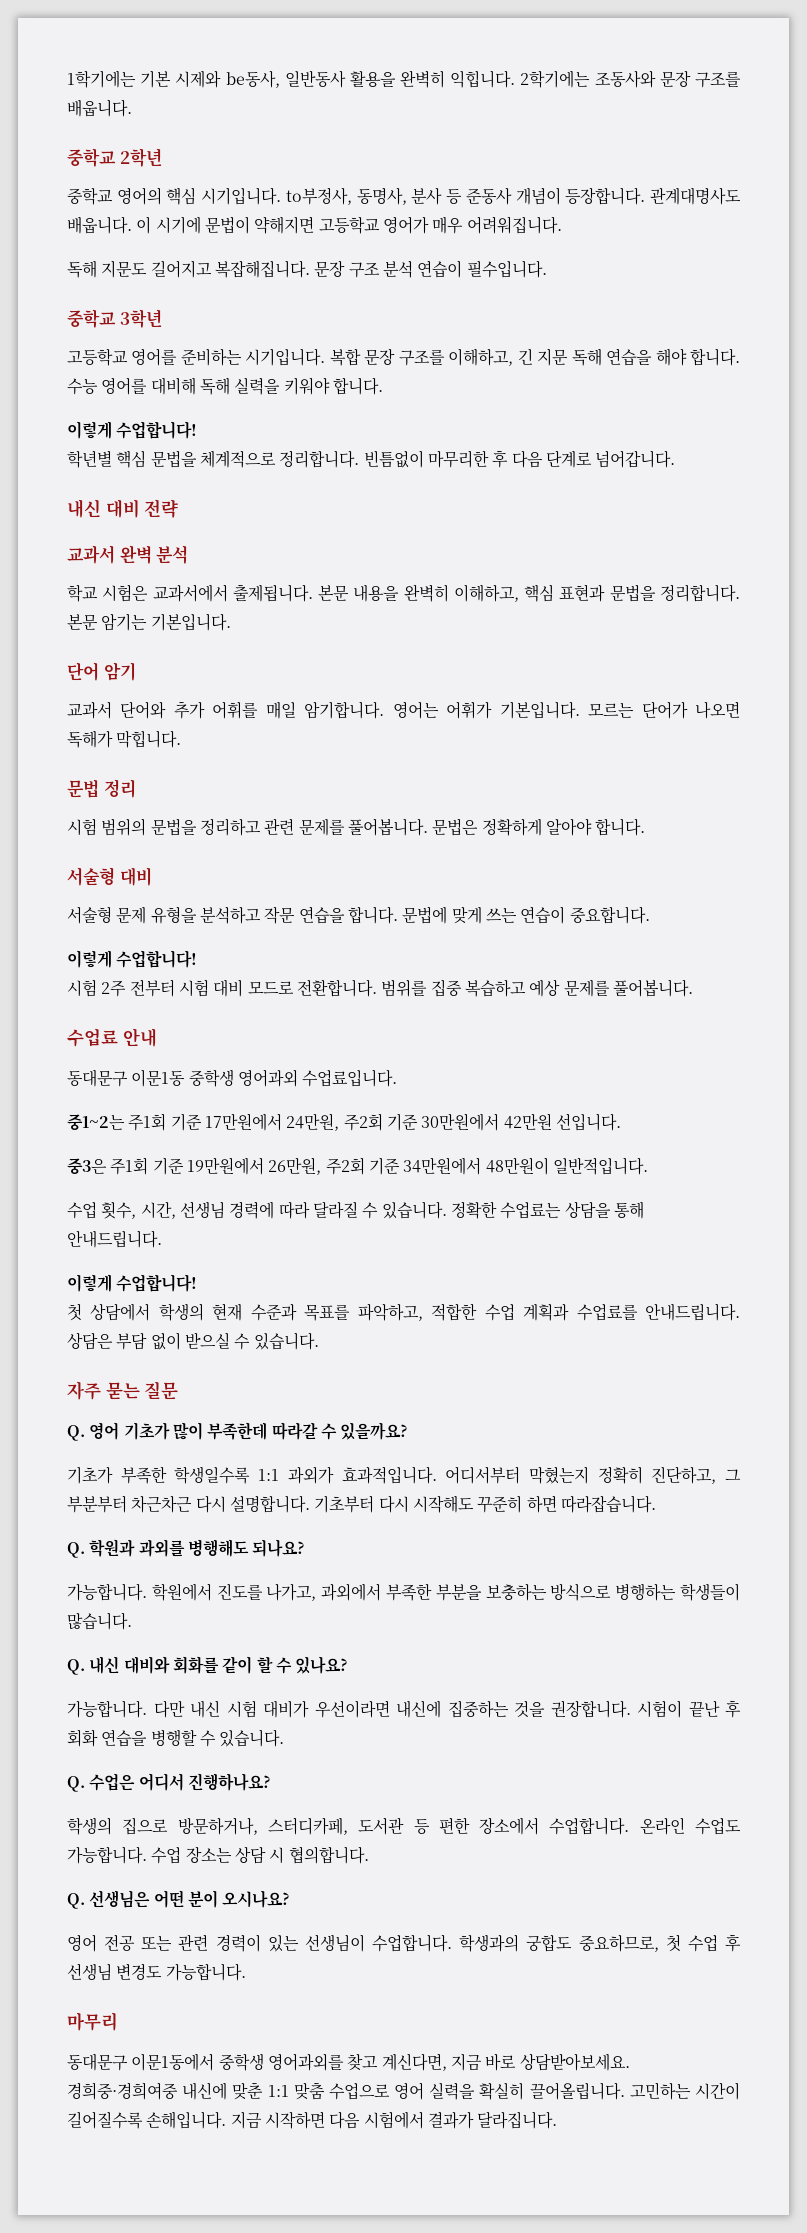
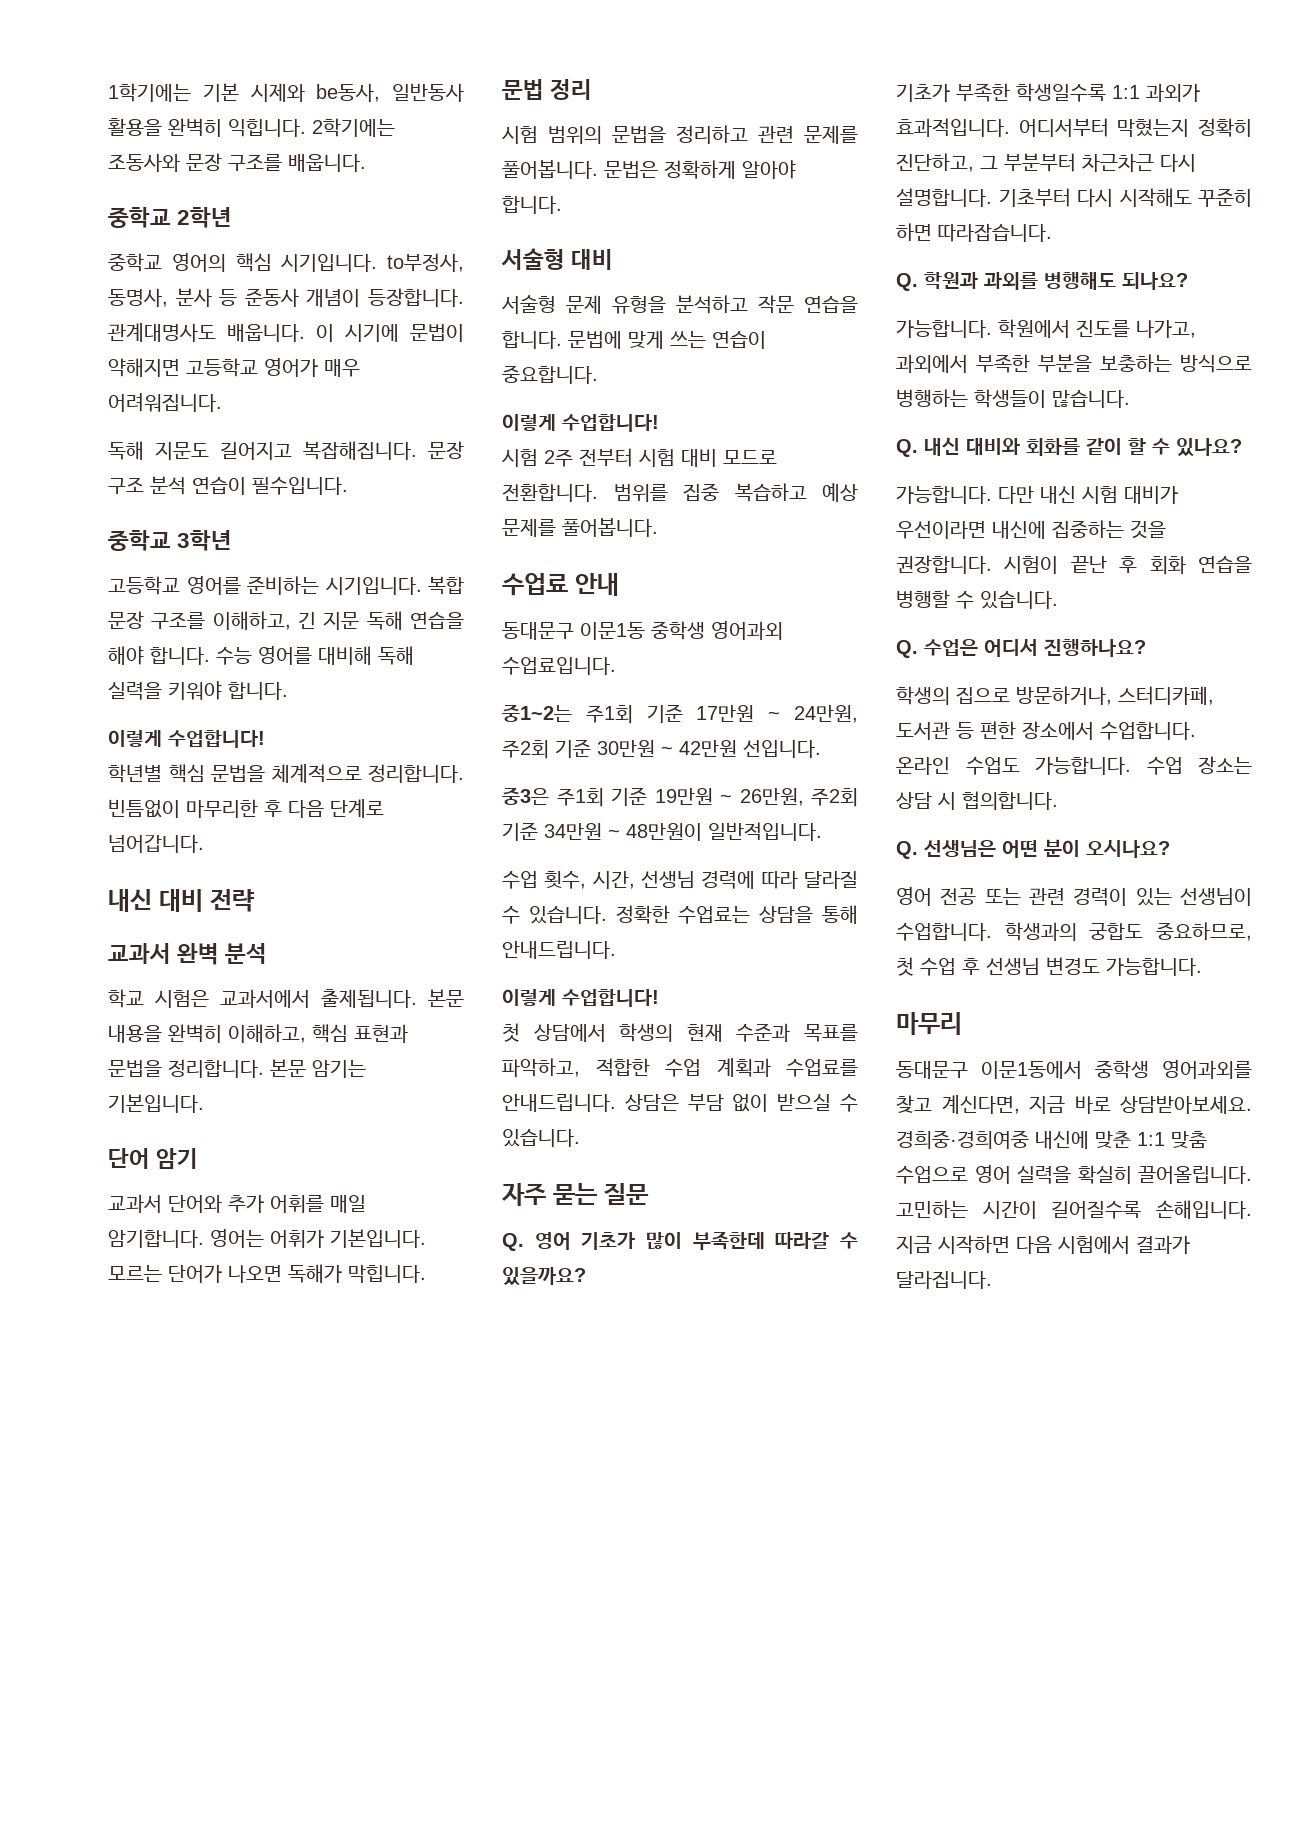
- 중1~2는 주1회 기준 17만원에서 24만원, 주2회 기준 30만원에서 42만원 선입니다.
+ 중1~2는 주1회 기준 17만원 ~ 24만원, 주2회 기준 30만원 ~ 42만원 선입니다.
- 중3은 주1회 기준 19만원에서 26만원, 주2회 기준 34만원에서 48만원이 일반적입니다.
+ 중3은 주1회 기준 19만원 ~ 26만원, 주2회 기준 34만원 ~ 48만원이 일반적입니다.

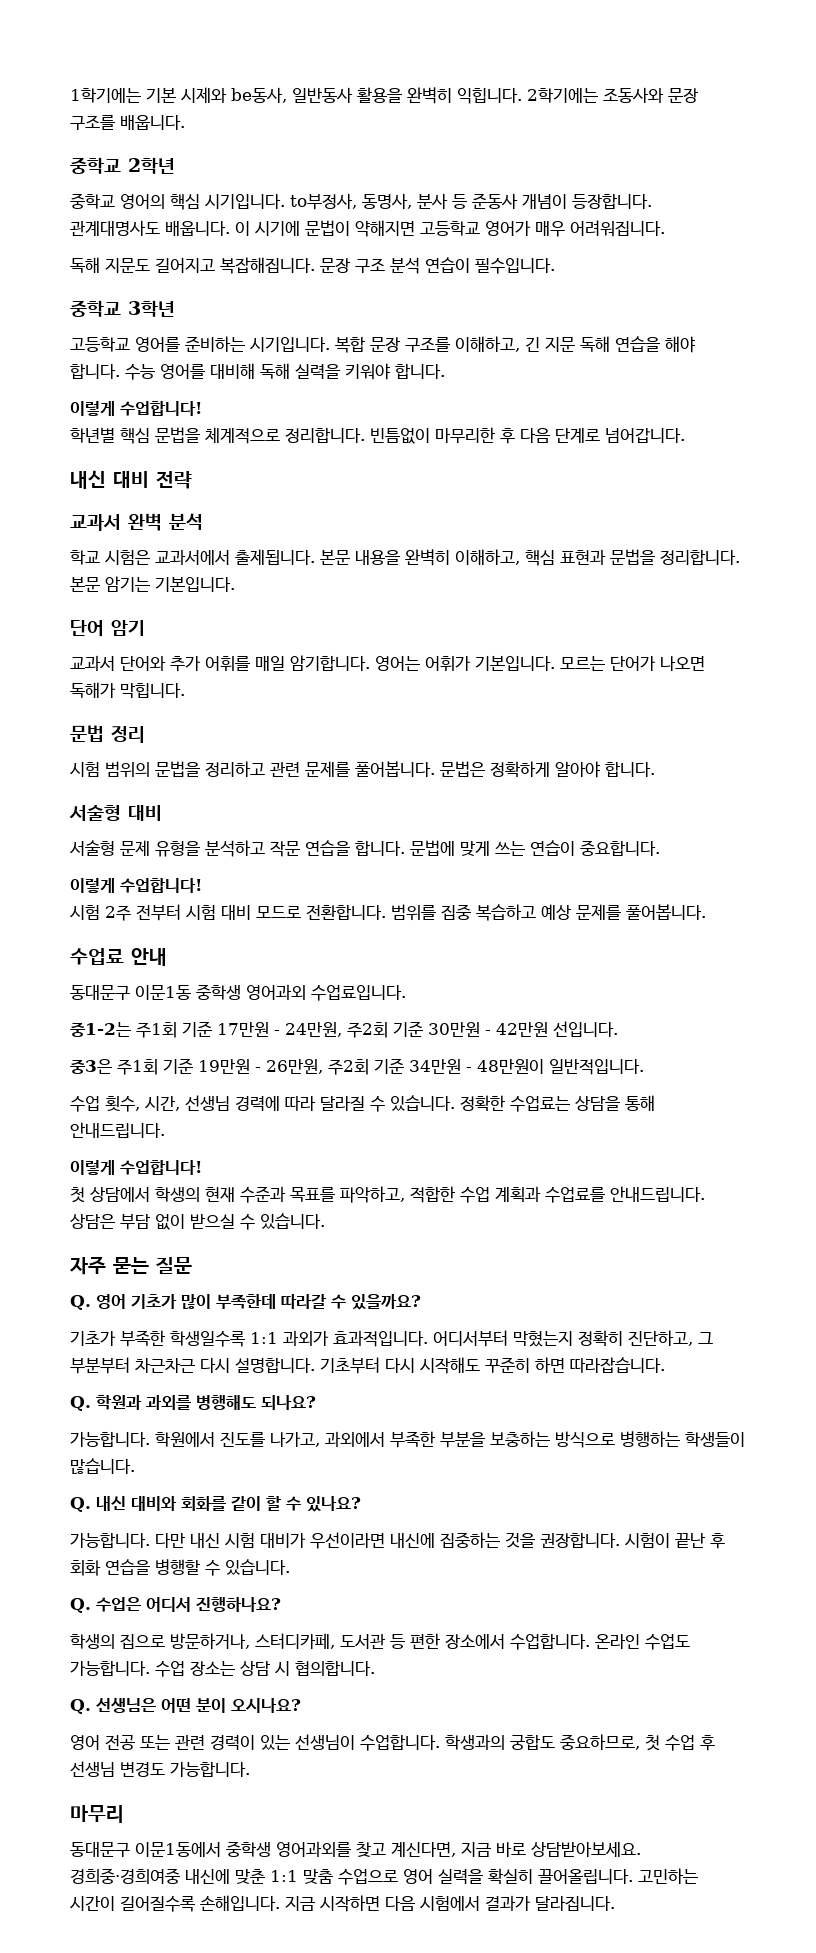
- 중1~2는 주1회 기준 17만원 ~ 24만원, 주2회 기준 30만원 ~ 42만원 선입니다.
+ 중1-2는 주1회 기준 17만원 - 24만원, 주2회 기준 30만원 - 42만원 선입니다.
- 중3은 주1회 기준 19만원 ~ 26만원, 주2회 기준 34만원 ~ 48만원이 일반적입니다.
+ 중3은 주1회 기준 19만원 - 26만원, 주2회 기준 34만원 - 48만원이 일반적입니다.

